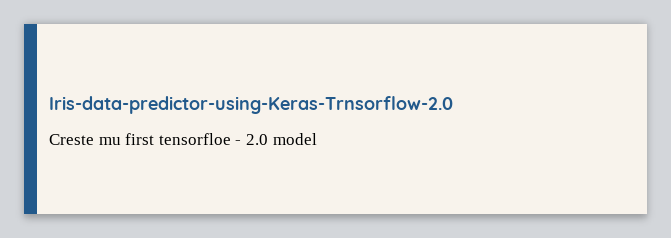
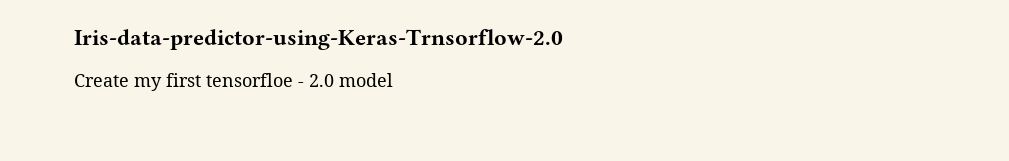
- Creste mu first tensorfloe - 2.0 model
+ Create my first tensorfloe - 2.0 model

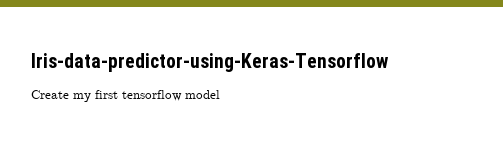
- Iris-data-predictor-using-Keras-Trnsorflow-2.0
+ Iris-data-predictor-using-Keras-Tensorflow
- Create my first tensorfloe - 2.0 model
+ Create my first tensorflow model

